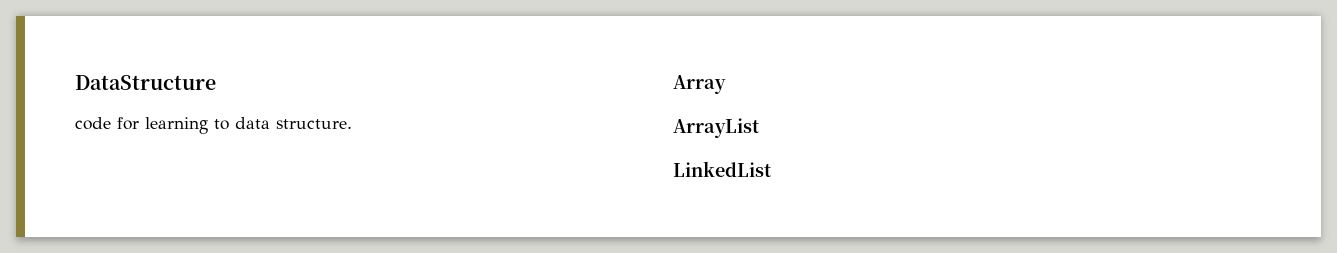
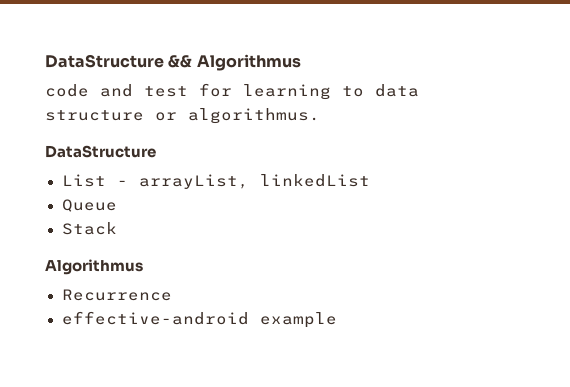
- DataStructure
+ DataStructure && Algorithmus
- code for learning to data structure.
- Array
- ArrayList
- LinkedList
+ code and test for learning to data structure or algorithmus.
+ DataStructure
+ List - arrayList, linkedList
+ Queue
+ Stack
+ Algorithmus
+ Recurrence
+ effective-android example

